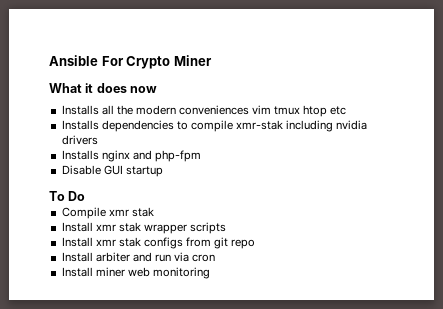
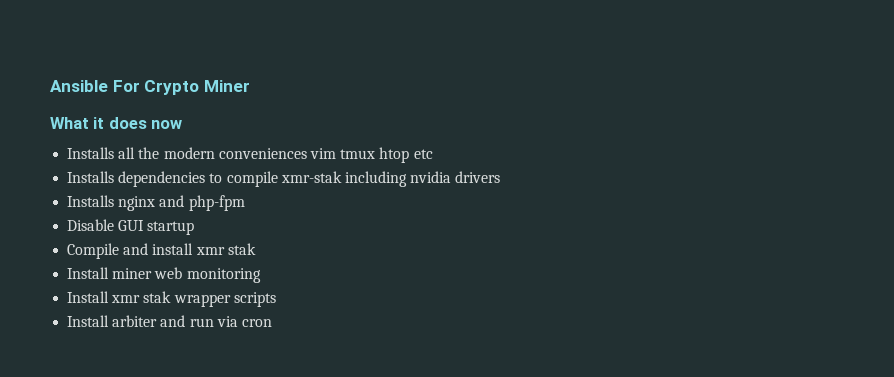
- To Do
- Compile xmr stak
+ Compile and install xmr stak
+ Install miner web monitoring
- Install xmr stak configs from git repo
- Install miner web monitoring

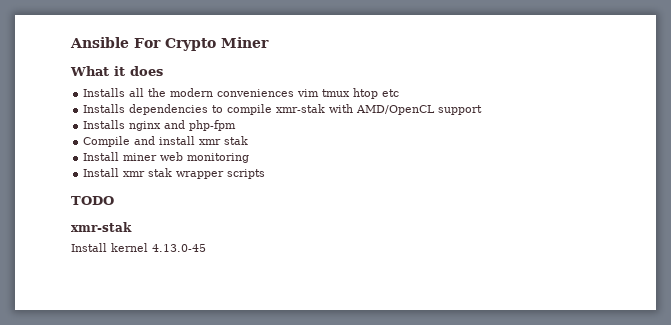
- What it does now
+ What it does
- Installs dependencies to compile xmr-stak including nvidia drivers
+ Installs dependencies to compile xmr-stak with AMD/OpenCL support
- Disable GUI startup
- Install arbiter and run via cron
+ TODO
+ xmr-stak
+ Install kernel 4.13.0-45

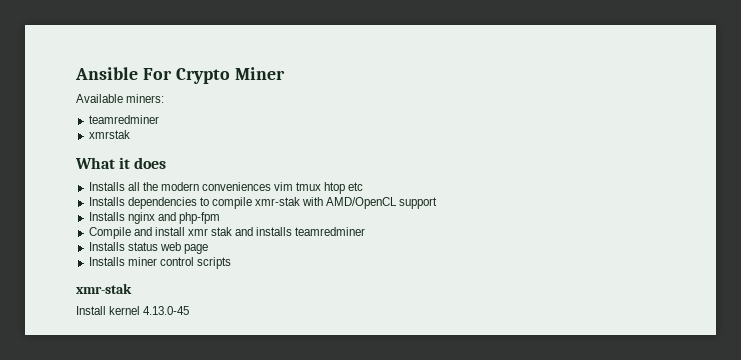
+ Available miners:
+ teamredminer
+ xmrstak
- Compile and install xmr stak
- Install miner web monitoring
- Install xmr stak wrapper scripts
+ Compile and install xmr stak and installs teamredminer
+ Installs status web page
+ Installs miner control scripts
- TODO

